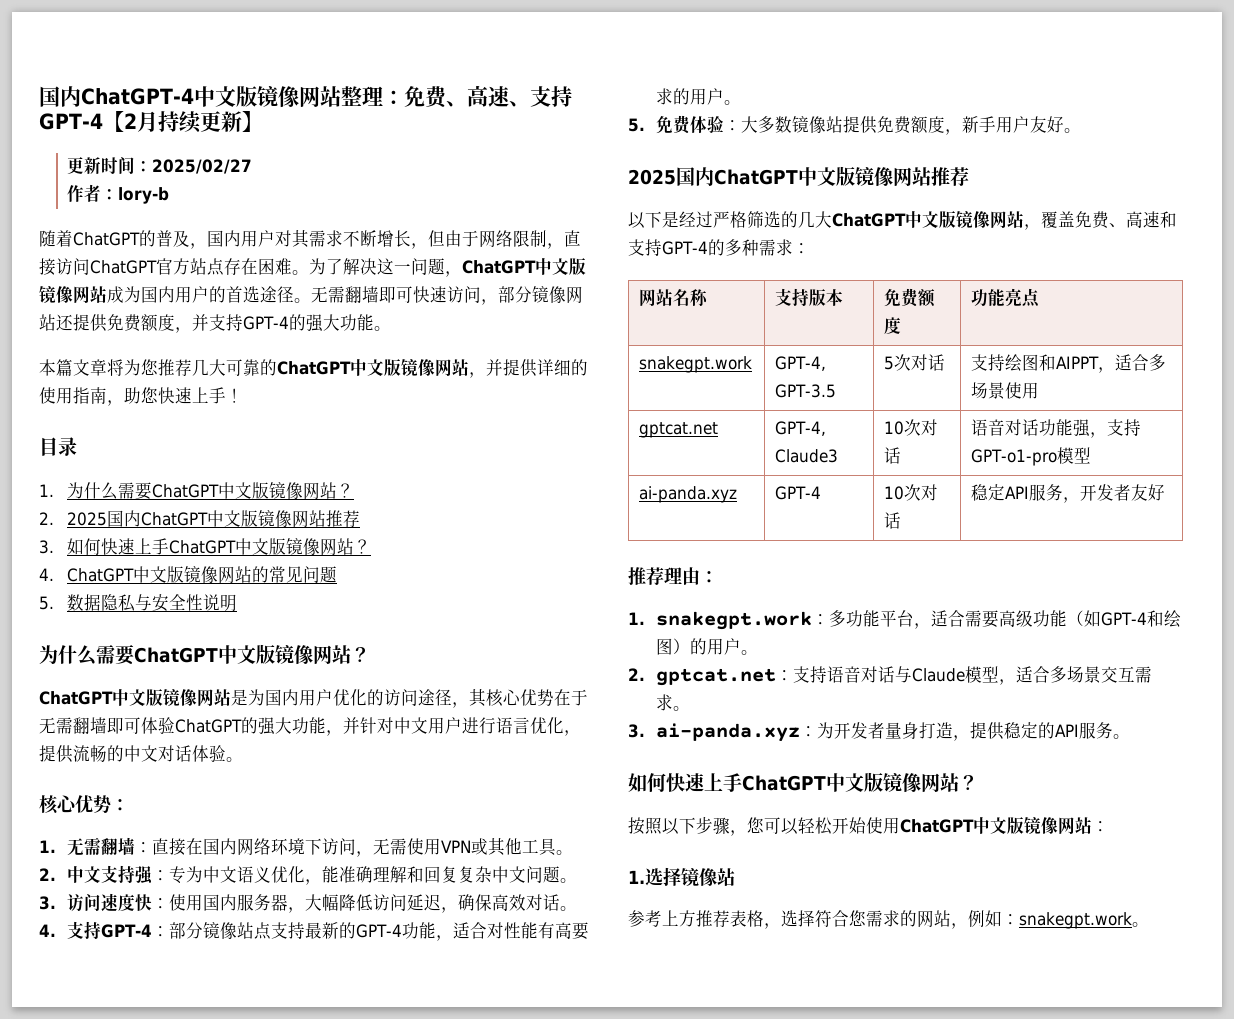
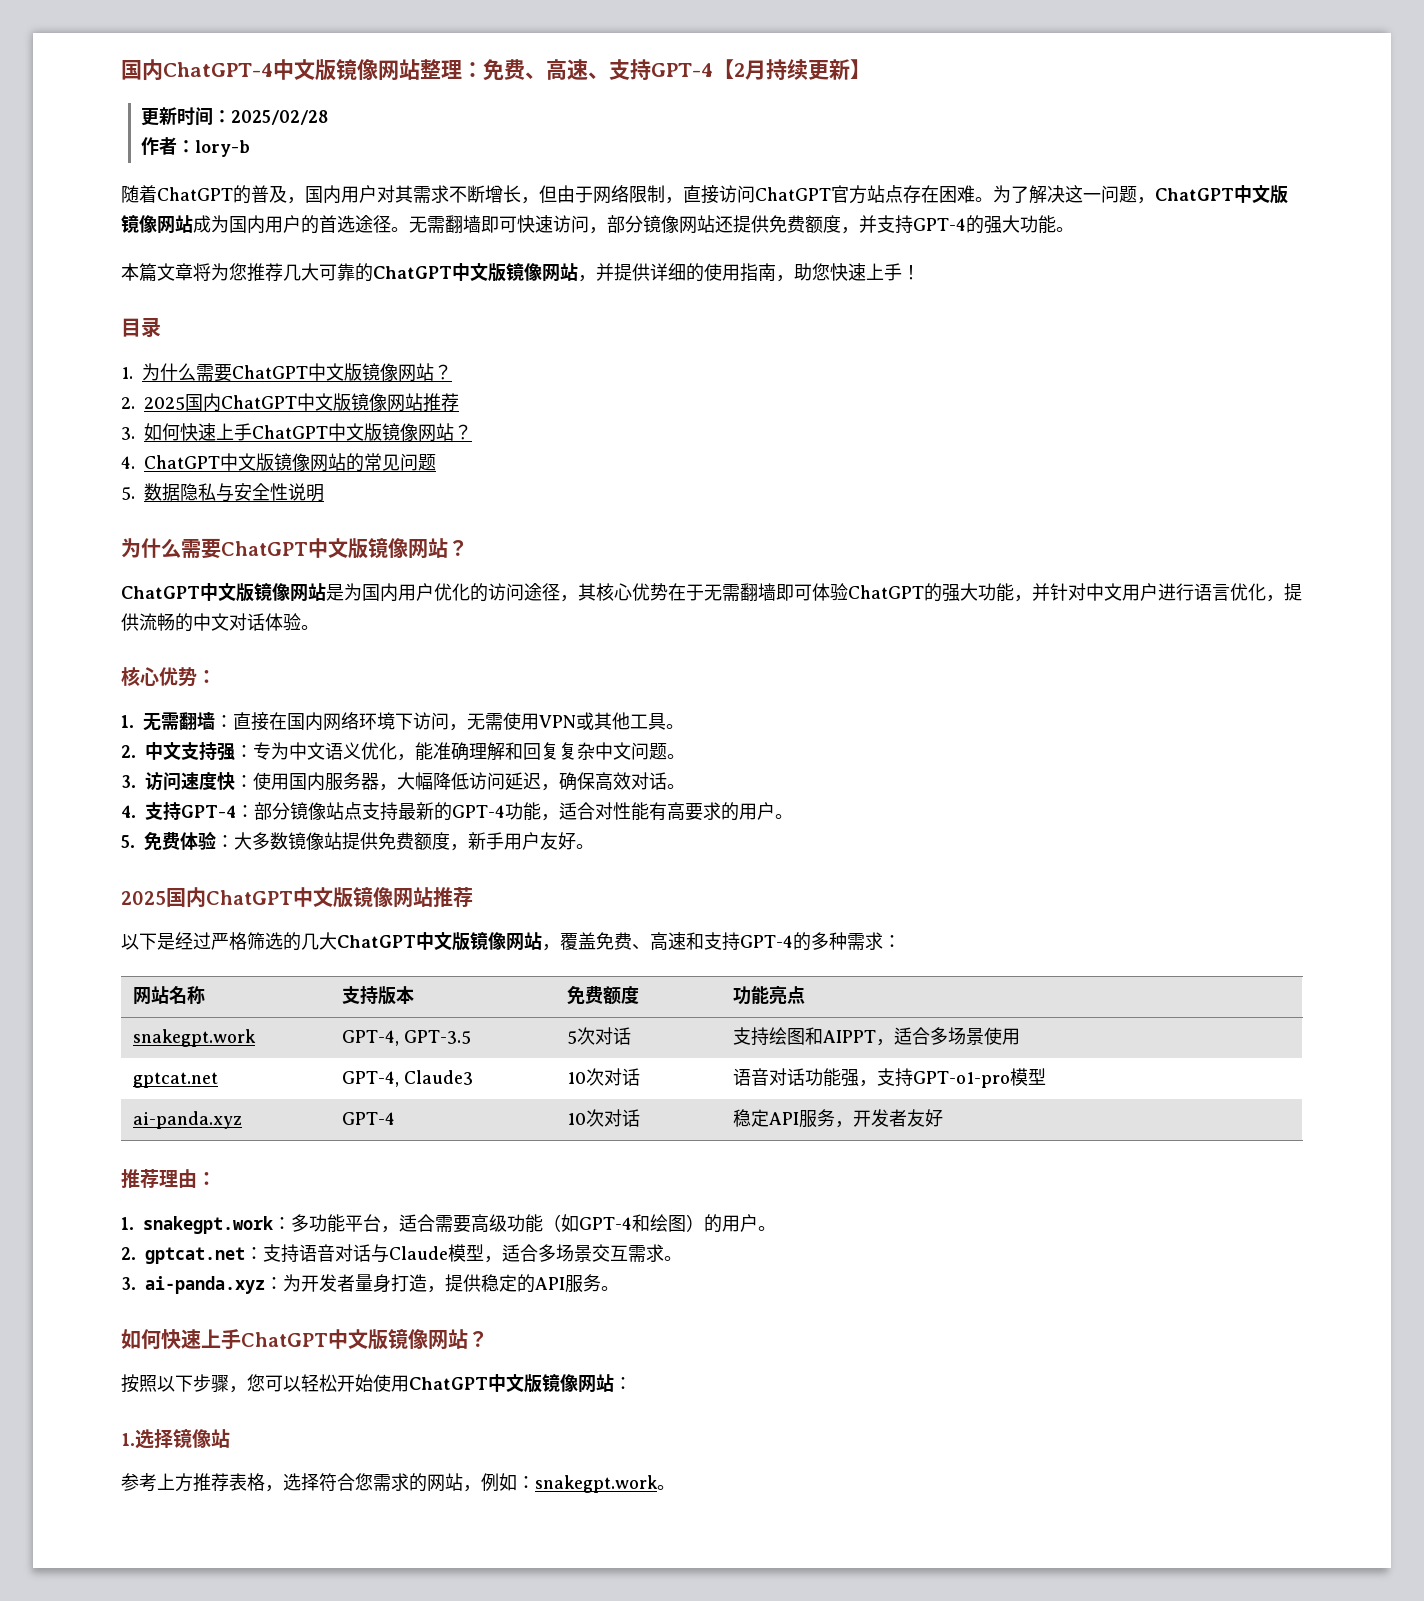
- 更新时间：2025/02/27
+ 更新时间：2025/02/28

